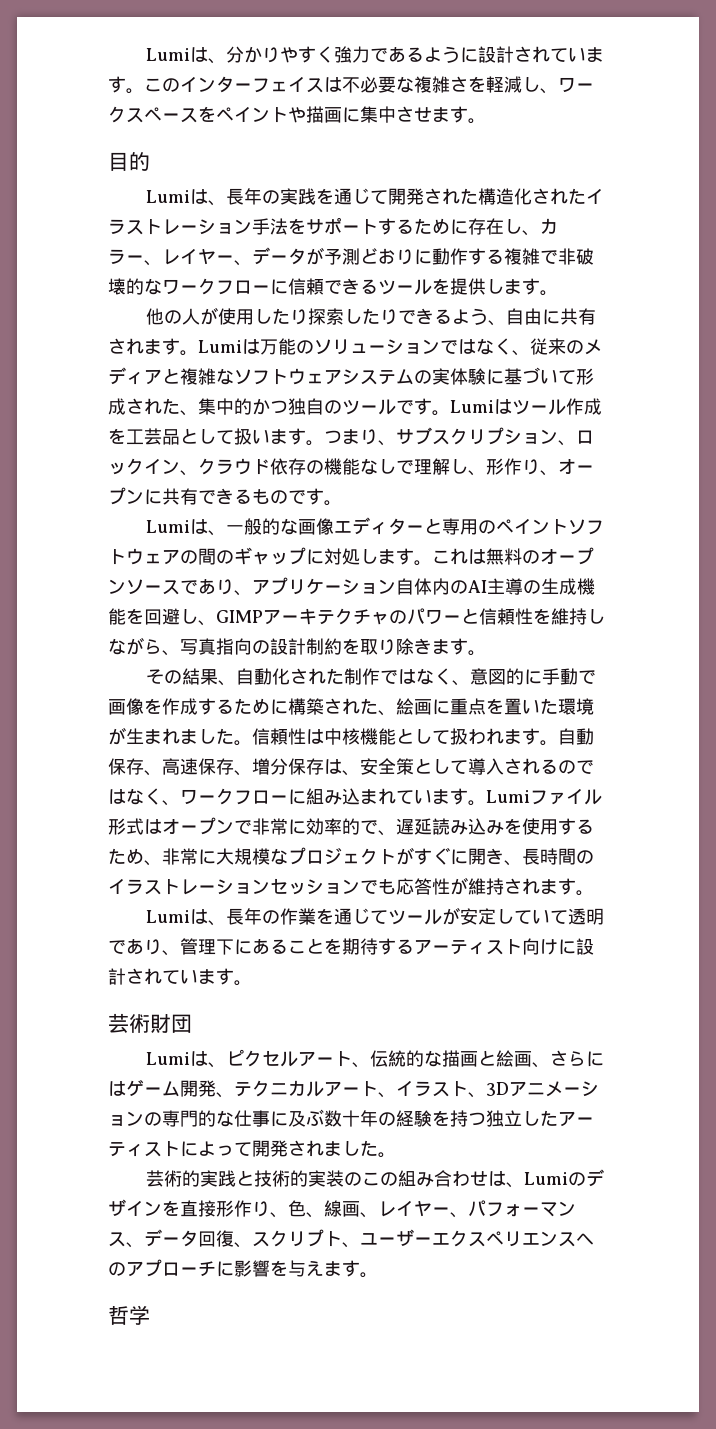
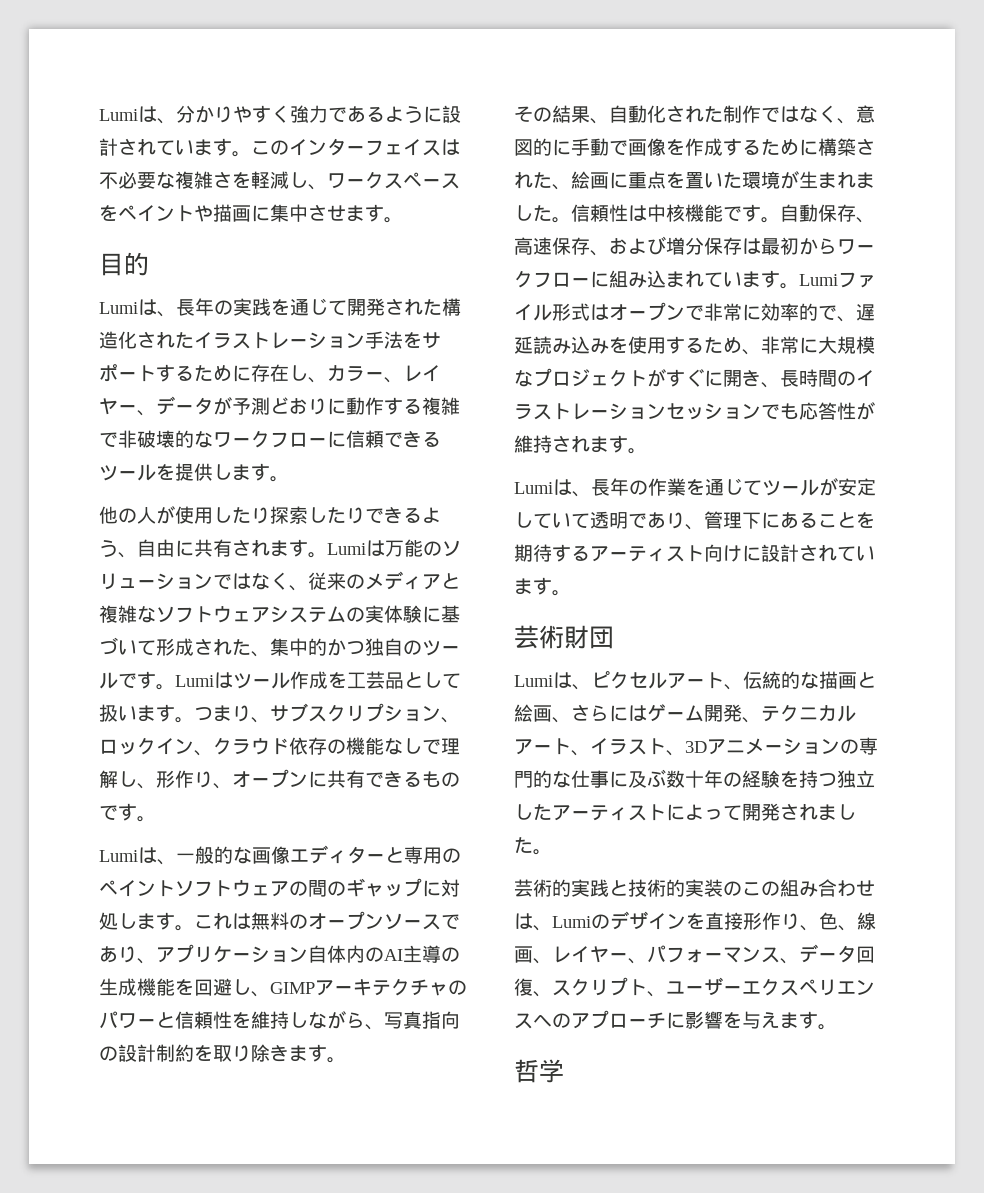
- 信頼性は中核機能として扱われます。
+ 信頼性は中核機能です。
- 自動保存、高速保存、増分保存は、安全策として導入されるのではなく、ワークフローに組み込まれています。
+ 自動保存、高速保存、および増分保存は最初からワークフローに組み込まれています。

